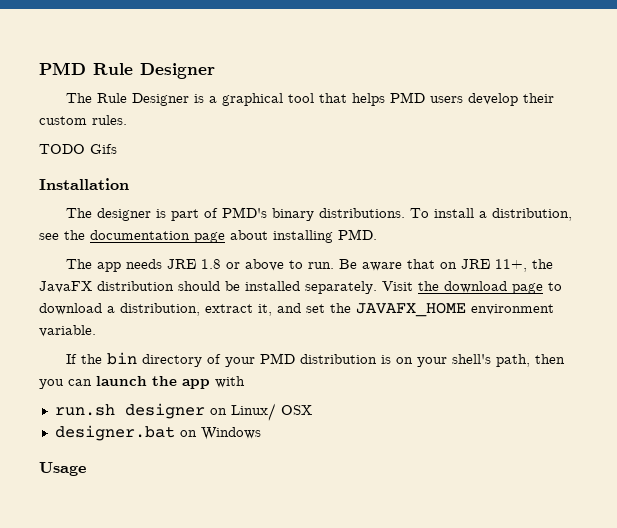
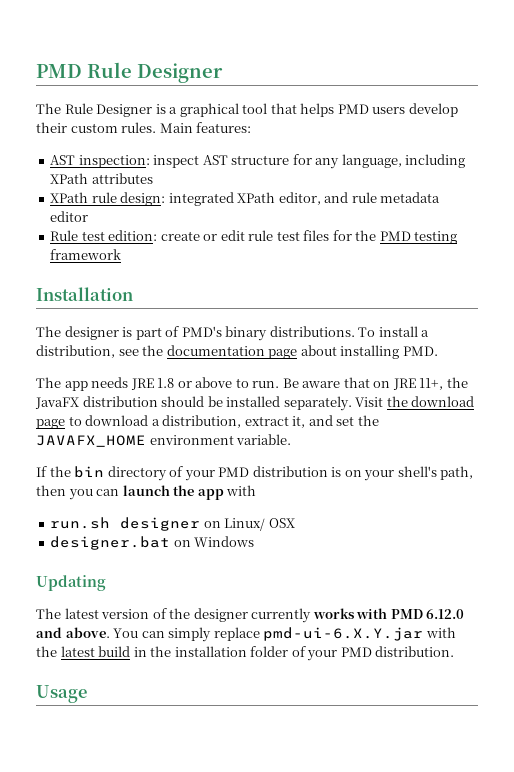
- The Rule Designer is a graphical tool that helps PMD users develop their custom rules.
- TODO Gifs
+ The Rule Designer is a graphical tool that helps PMD users develop their custom rules. Main features:
+ AST inspection: inspect AST structure for any language, including XPath attributes
+ XPath rule design: integrated XPath editor, and rule metadata editor
+ Rule test edition: create or edit rule test files for the PMD testing framework
+ Updating
+ The latest version of the designer currently works with PMD 6.12.0 and above. You can simply replace pmd-ui-6.X.Y.jar with the latest build in the installation folder of your PMD distribution.

